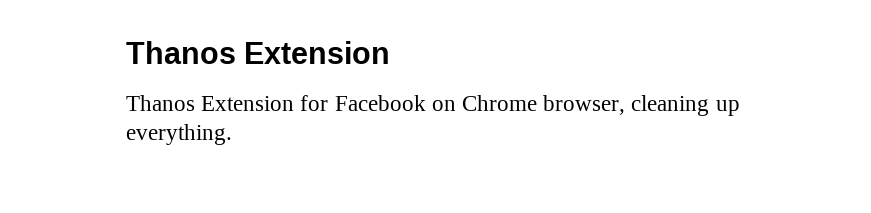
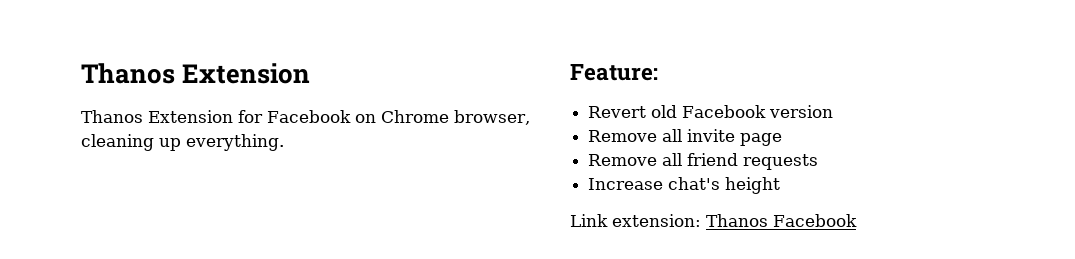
+ Feature:
+ Revert old Facebook version
+ Remove all invite page
+ Remove all friend requests
+ Increase chat's height
+ Link extension: Thanos Facebook

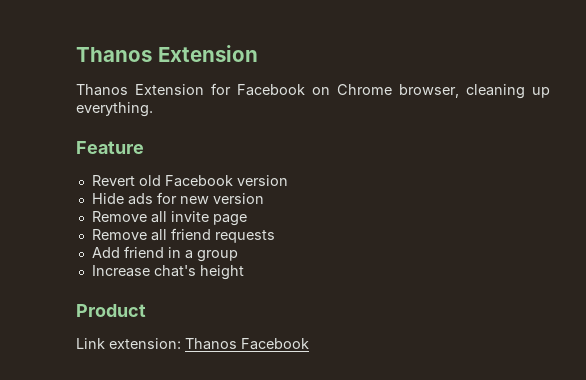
- Feature:
+ Feature
+ Hide ads for new version
+ Add friend in a group
+ Product

